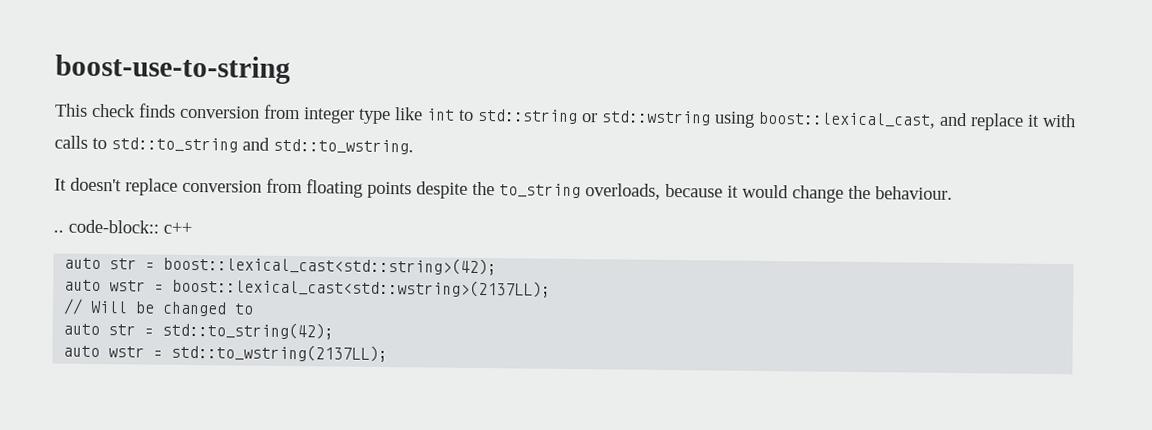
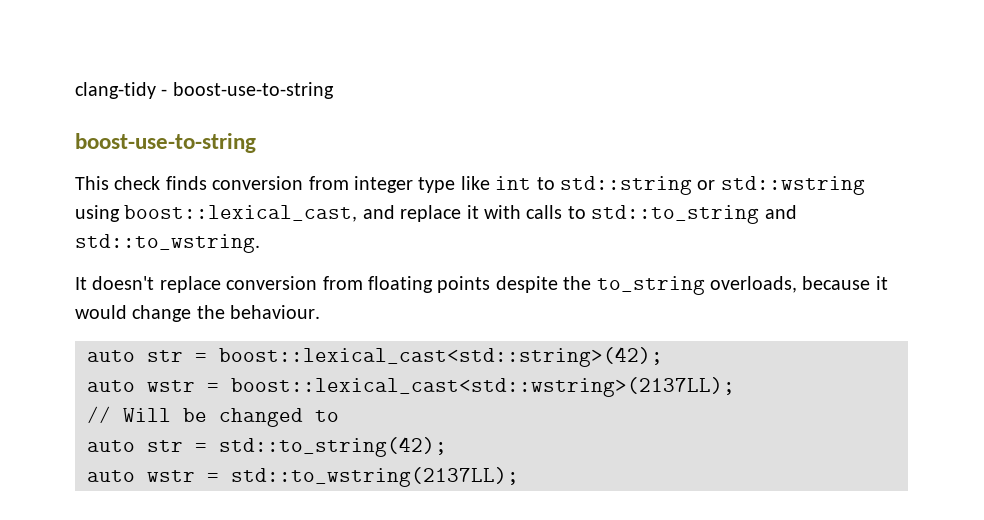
+ clang-tidy - boost-use-to-string
- .. code-block:: c++

